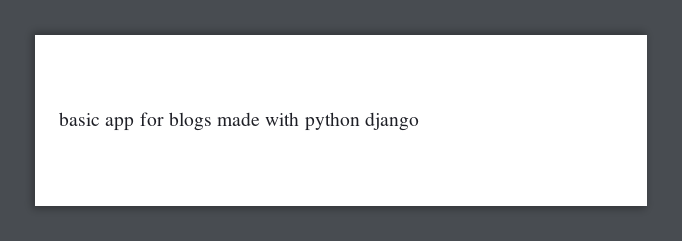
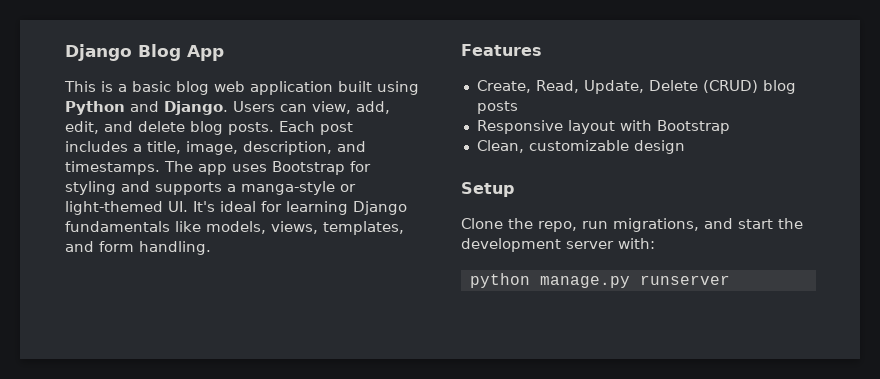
- basic app for blogs made with python django
+ Django Blog App
+ This is a basic blog web application built using Python and Django. Users can view, add, edit, and delete blog posts. Each post includes a title, image, description, and timestamps. The app uses Bootstrap for styling and supports a manga-style or light-themed UI. It's ideal for learning Django fundamentals like models, views, templates, and form handling.
+ Features
+ Create, Read, Update, Delete (CRUD) blog posts
+ Responsive layout with Bootstrap
+ Clean, customizable design
+ Setup
+ Clone the repo, run migrations, and start the development server with:
+ python manage.py runserver

